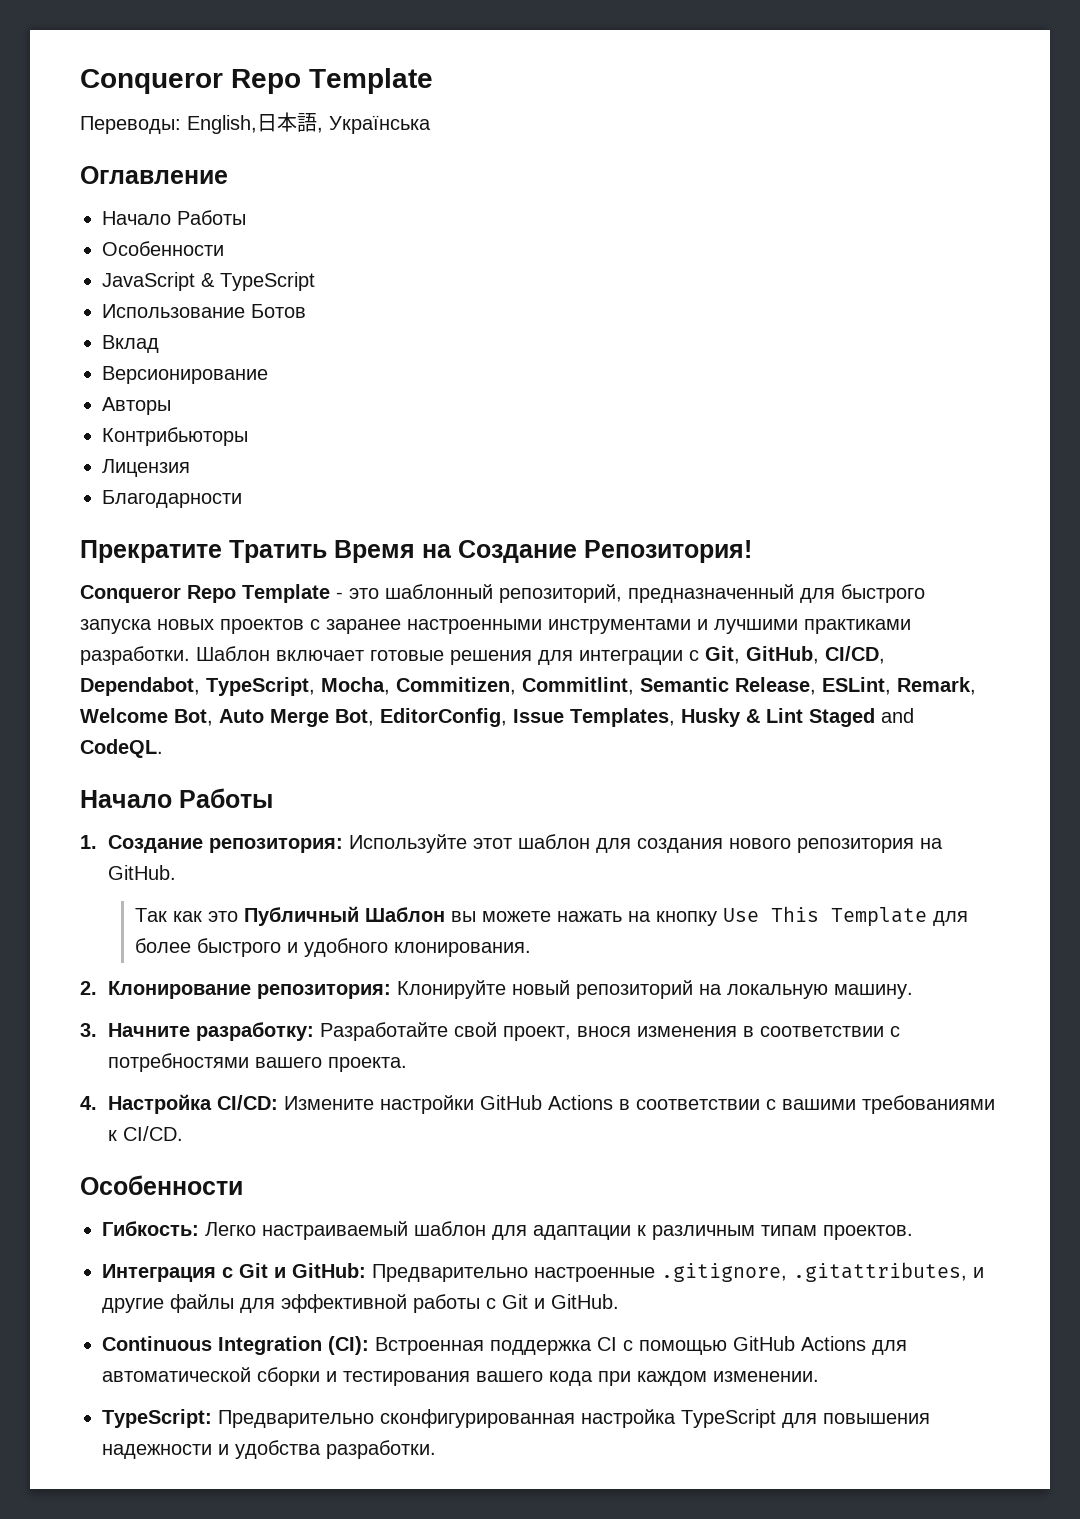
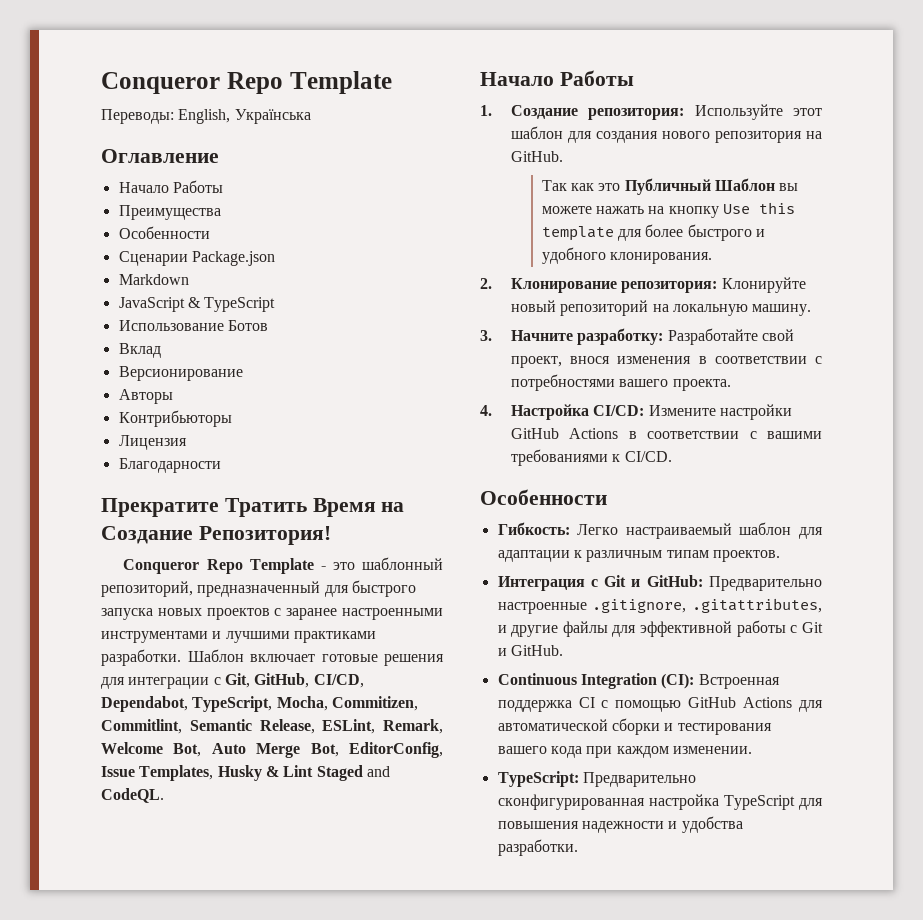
- Переводы: English,日本語, Українська
+ Переводы: English, Українська
  Оглавление
  Начало Работы
+ Преимущества
  Особенности
+ Сценарии Package.json
+ Markdown
- Так как это Публичный Шаблон вы можете нажать на кнопку Use This Template для более быстрого и удобного клонирования.
+ Так как это Публичный Шаблон вы можете нажать на кнопку Use this template для более быстрого и удобного клонирования.

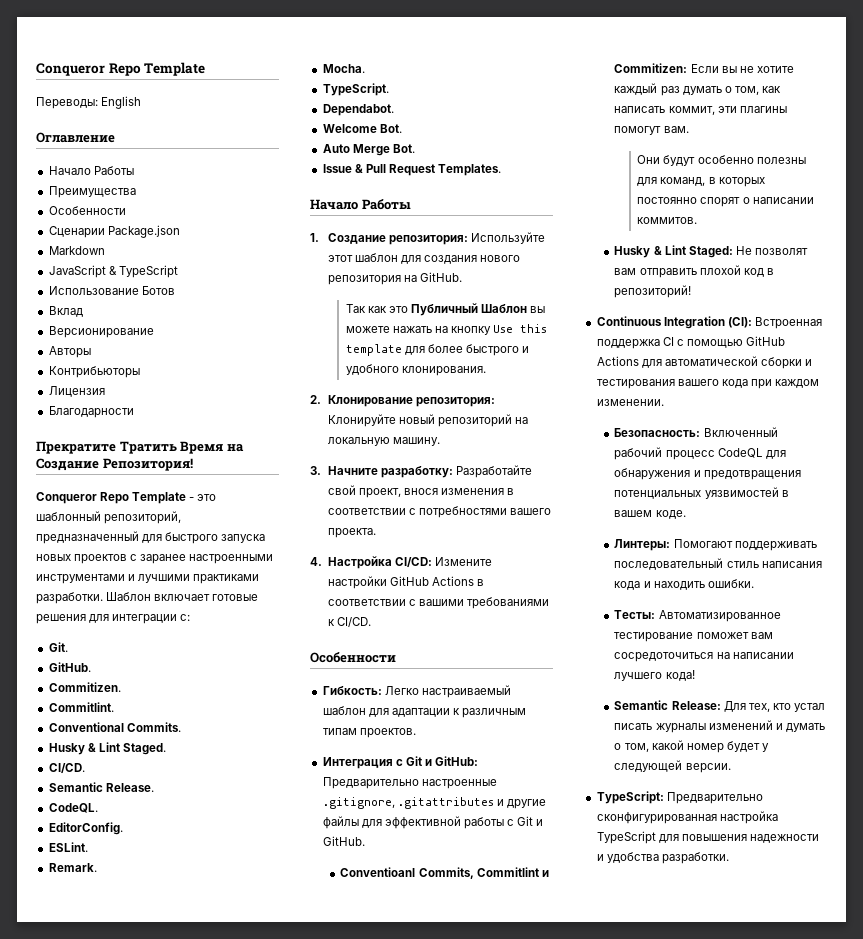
- Переводы: English, Українська
+ Переводы: English
- Шаблон включает готовые решения для интеграции с Git, GitHub, CI/CD, Dependabot, TypeScript, Mocha, Commitizen, Commitlint, Semantic Release, ESLint, Remark, Welcome Bot, Auto Merge Bot, EditorConfig, Issue Templates, Husky & Lint Staged and CodeQL.
+ Шаблон включает готовые решения для интеграции с:
+ Git.
+ GitHub.
+ Commitizen.
+ Commitlint.
+ Conventional Commits.
+ Husky & Lint Staged.
+ CI/CD.
+ Semantic Release.
+ CodeQL.
+ EditorConfig.
+ ESLint.
+ Remark.
+ Mocha.
+ TypeScript.
+ Dependabot.
+ Welcome Bot.
+ Auto Merge Bot.
+ Issue & Pull Request Templates.
- Интеграция с Git и GitHub: Предварительно настроенные .gitignore, .gitattributes, и другие файлы для эффективной работы с Git и GitHub.
+ Интеграция с Git и GitHub: Предварительно настроенные .gitignore, .gitattributes и другие файлы для эффективной работы с Git и GitHub.
+ Conventioanl Commits, Commitlint и Commitizen: Если вы не хотите каждый раз думать о том, как написать коммит, эти плагины помогут вам.
+ Они будут особенно полезны для команд, в которых постоянно спорят о написании коммитов.
+ Husky & Lint Staged: Не позволят вам отправить плохой код в репозиторий!
+ Безопасность: Включенный рабочий процесс CodeQL для обнаружения и предотвращения потенциальных уязвимостей в вашем коде.
+ Линтеры: Помогают поддерживать последовательный стиль написания кода и находить ошибки.
+ Тесты: Автоматизированное тестирование поможет вам сосредоточиться на написании лучшего кода!
+ Semantic Release: Для тех, кто устал писать журналы изменений и думать о том, какой номер будет у следующей версии.

